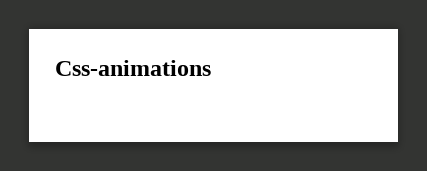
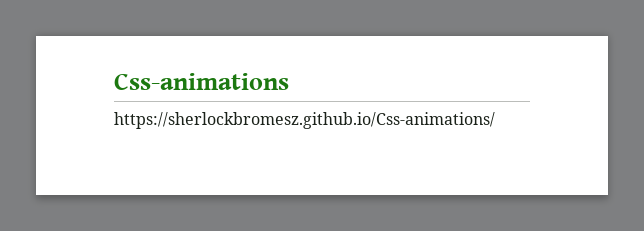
+ https://sherlockbromesz.github.io/Css-animations/

